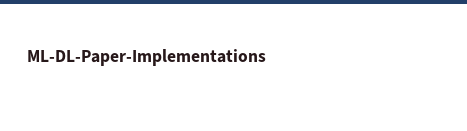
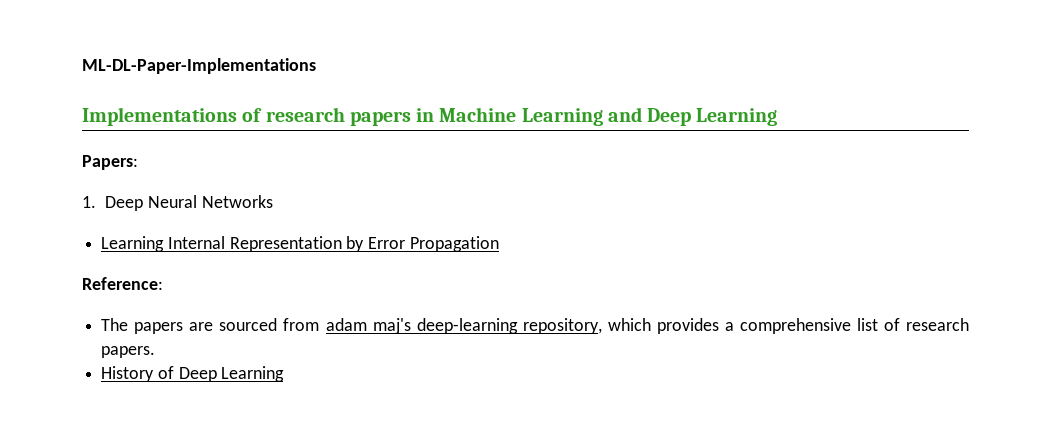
+ Implementations of research papers in Machine Learning and Deep Learning
+ Papers:
+ 1. Deep Neural Networks
+ Learning Internal Representation by Error Propagation
+ Reference:
+ The papers are sourced from adam maj's deep-learning repository, which provides a comprehensive list of research papers.
+ History of Deep Learning

